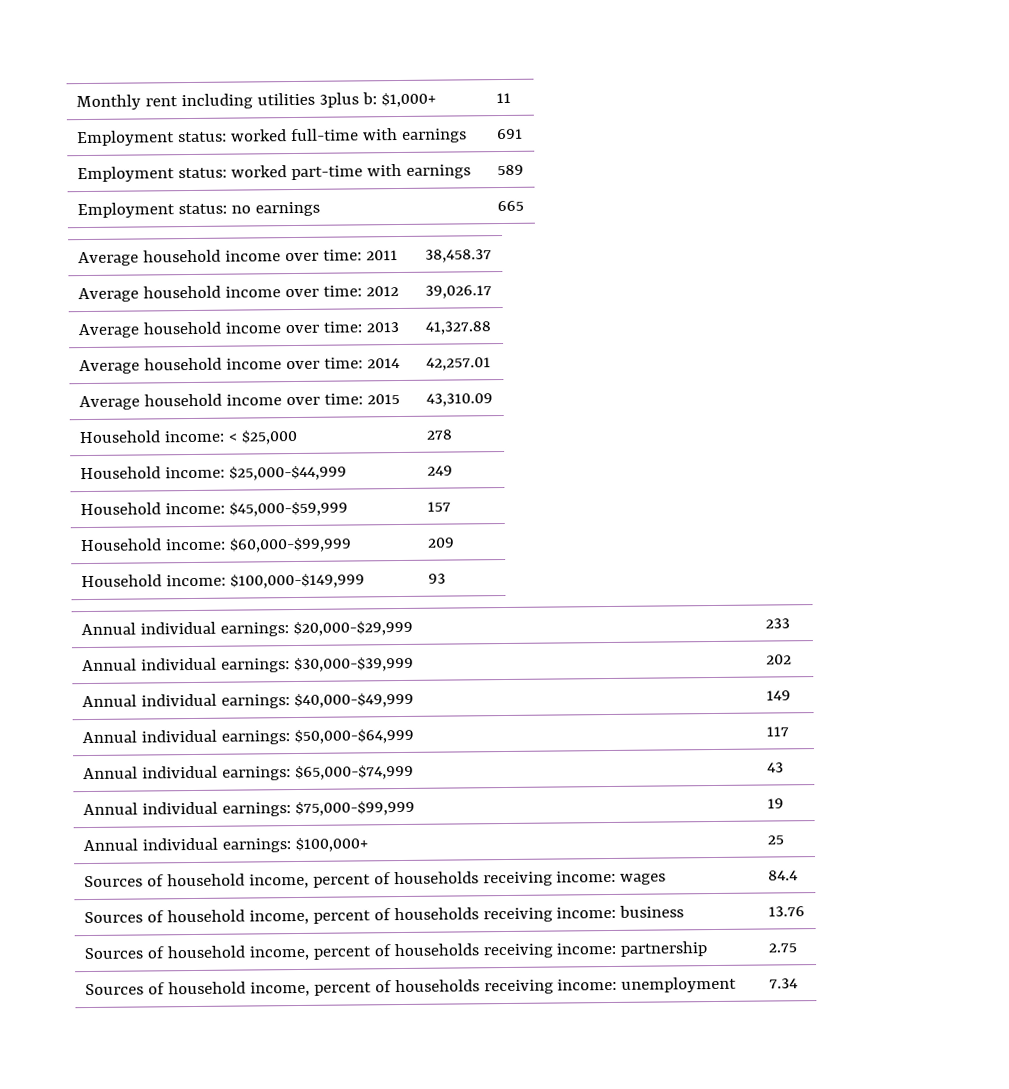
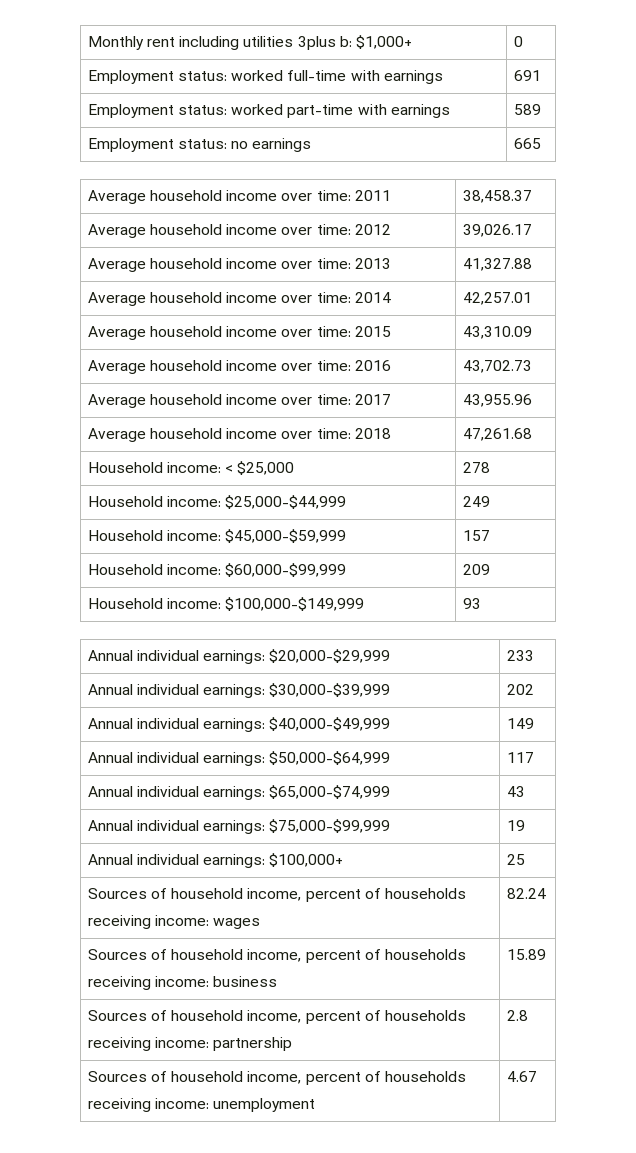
- Monthly rent including utilities 3plus b: $1,000+ | 11
+ Monthly rent including utilities 3plus b: $1,000+ | 0
+ Average household income over time: 2016 | 43,702.73
+ Average household income over time: 2017 | 43,955.96
+ Average household income over time: 2018 | 47,261.68
- Sources of household income, percent of households receiving income: wages | 84.4
+ Sources of household income, percent of households receiving income: wages | 82.24
- Sources of household income, percent of households receiving income: business | 13.76
+ Sources of household income, percent of households receiving income: business | 15.89
- Sources of household income, percent of households receiving income: partnership | 2.75
+ Sources of household income, percent of households receiving income: partnership | 2.8
- Sources of household income, percent of households receiving income: unemployment | 7.34
+ Sources of household income, percent of households receiving income: unemployment | 4.67

